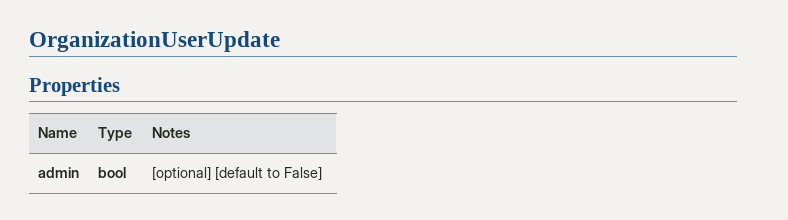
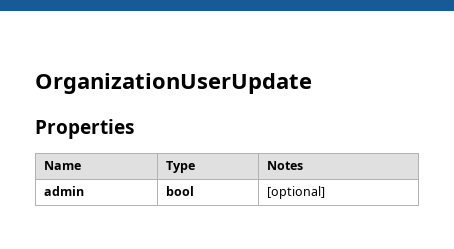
- admin | bool | [optional] [default to False]
+ admin | bool | [optional]

